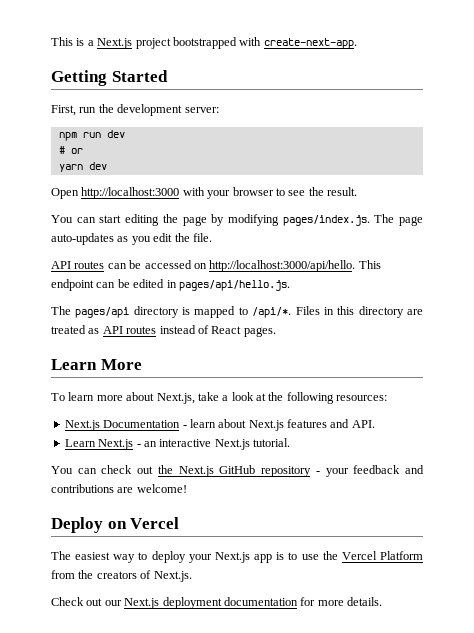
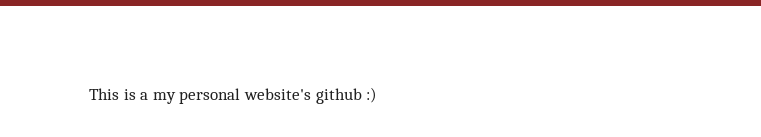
- This is a Next.js project bootstrapped with create-next-app.
- Getting Started
- First, run the development server:
- npm run dev
- # or
- yarn dev
- Open http://localhost:3000 with your browser to see the result.
- You can start editing the page by modifying pages/index.js. The page auto-updates as you edit the file.
- API routes can be accessed on http://localhost:3000/api/hello. This endpoint can be edited in pages/api/hello.js.
- The pages/api directory is mapped to /api/*. Files in this directory are treated as API routes instead of React pages.
- Learn More
- To learn more about Next.js, take a look at the following resources:
- Next.js Documentation - learn about Next.js features and API.
- Learn Next.js - an interactive Next.js tutorial.
- You can check out the Next.js GitHub repository - your feedback and contributions are welcome!
- Deploy on Vercel
- The easiest way to deploy your Next.js app is to use the Vercel Platform from the creators of Next.js.
- Check out our Next.js deployment documentation for more details.
+ This is a my personal website's github :)

